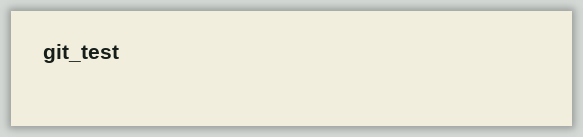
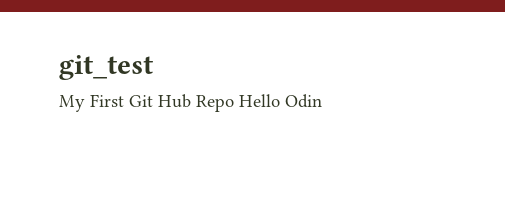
+ My First Git Hub Repo Hello Odin

